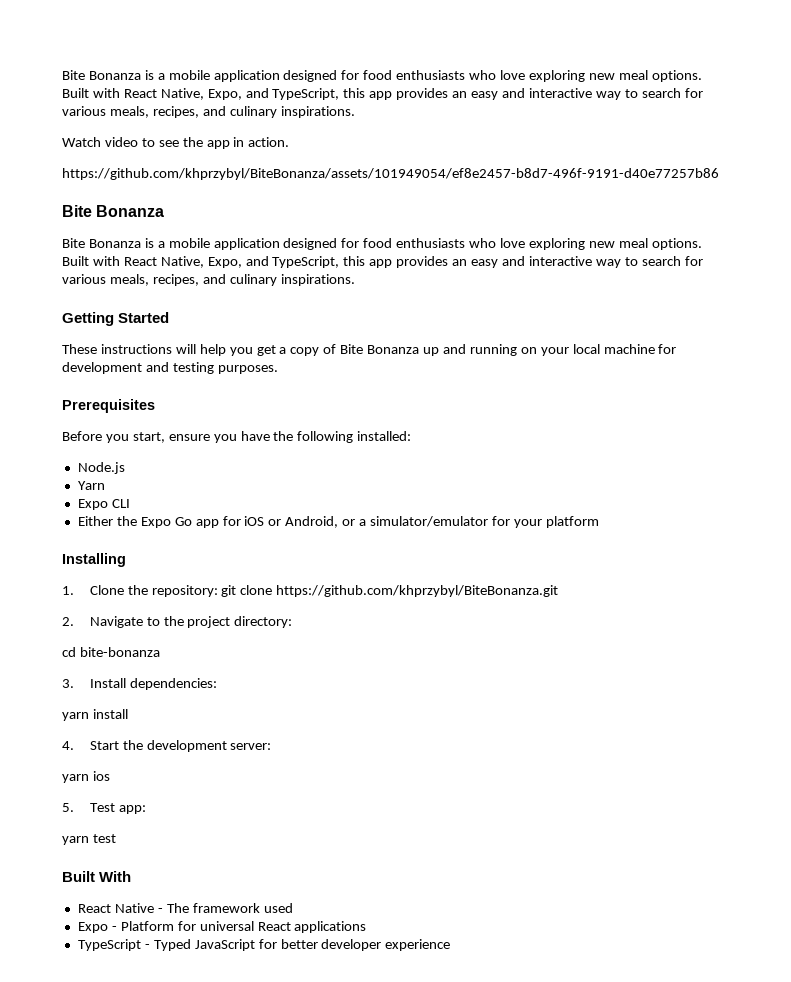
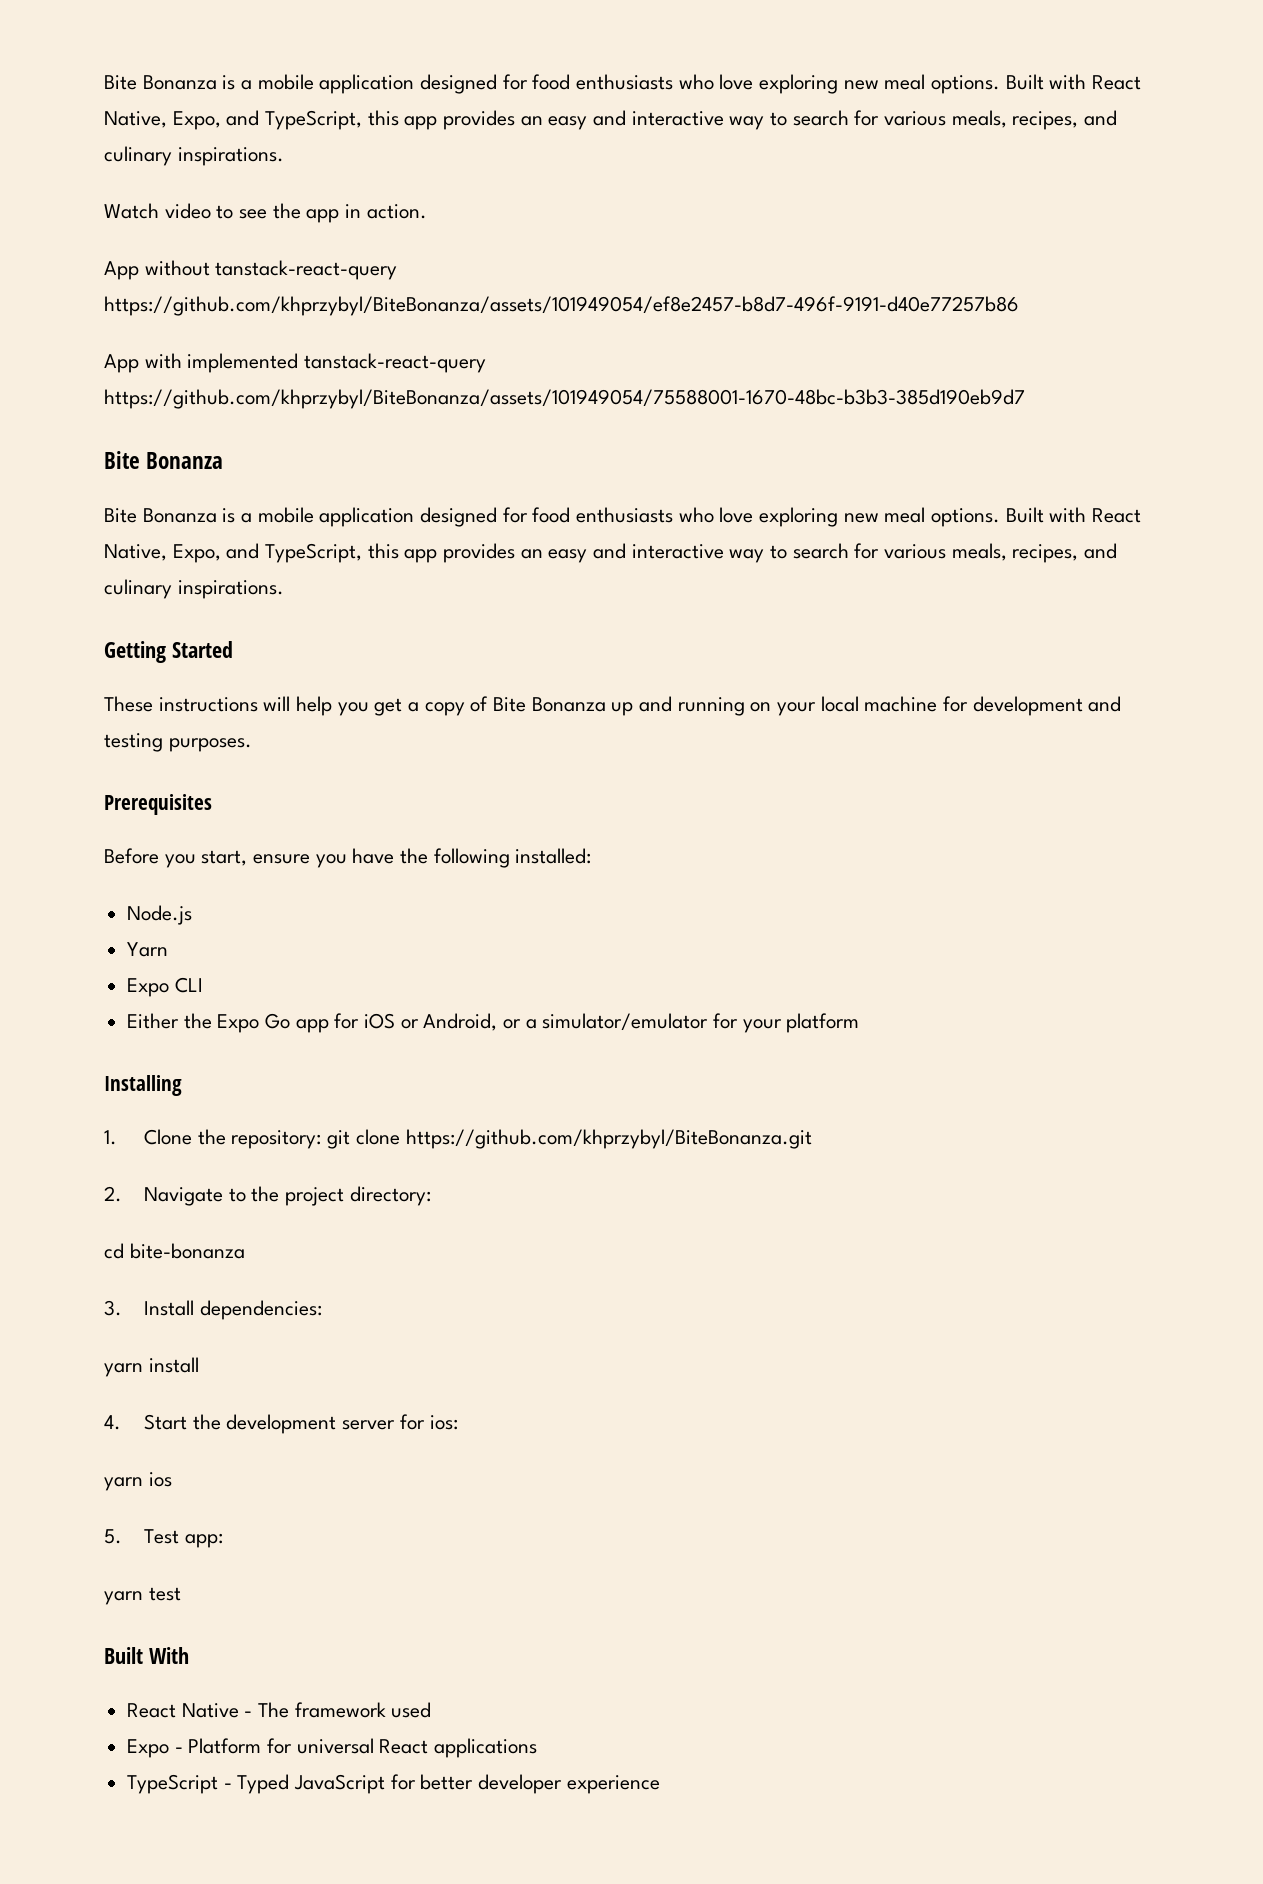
- https://github.com/khprzybyl/BiteBonanza/assets/101949054/ef8e2457-b8d7-496f-9191-d40e77257b86
+ App without tanstack-react-query https://github.com/khprzybyl/BiteBonanza/assets/101949054/ef8e2457-b8d7-496f-9191-d40e77257b86
+ App with implemented tanstack-react-query https://github.com/khprzybyl/BiteBonanza/assets/101949054/75588001-1670-48bc-b3b3-385d190eb9d7
- 4. Start the development server:
+ 4. Start the development server for ios:

